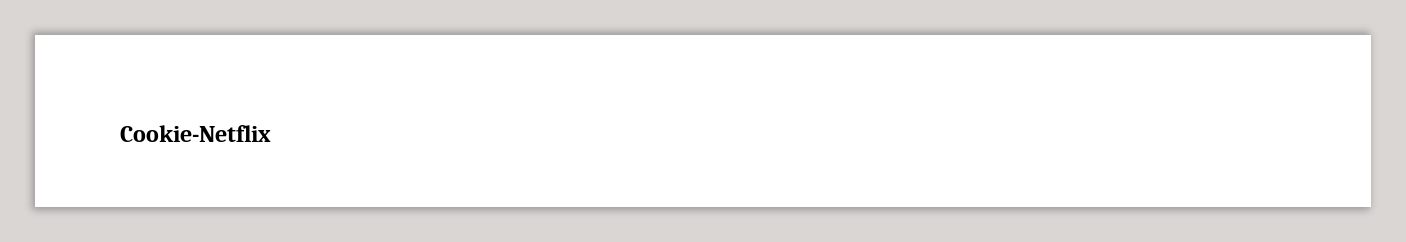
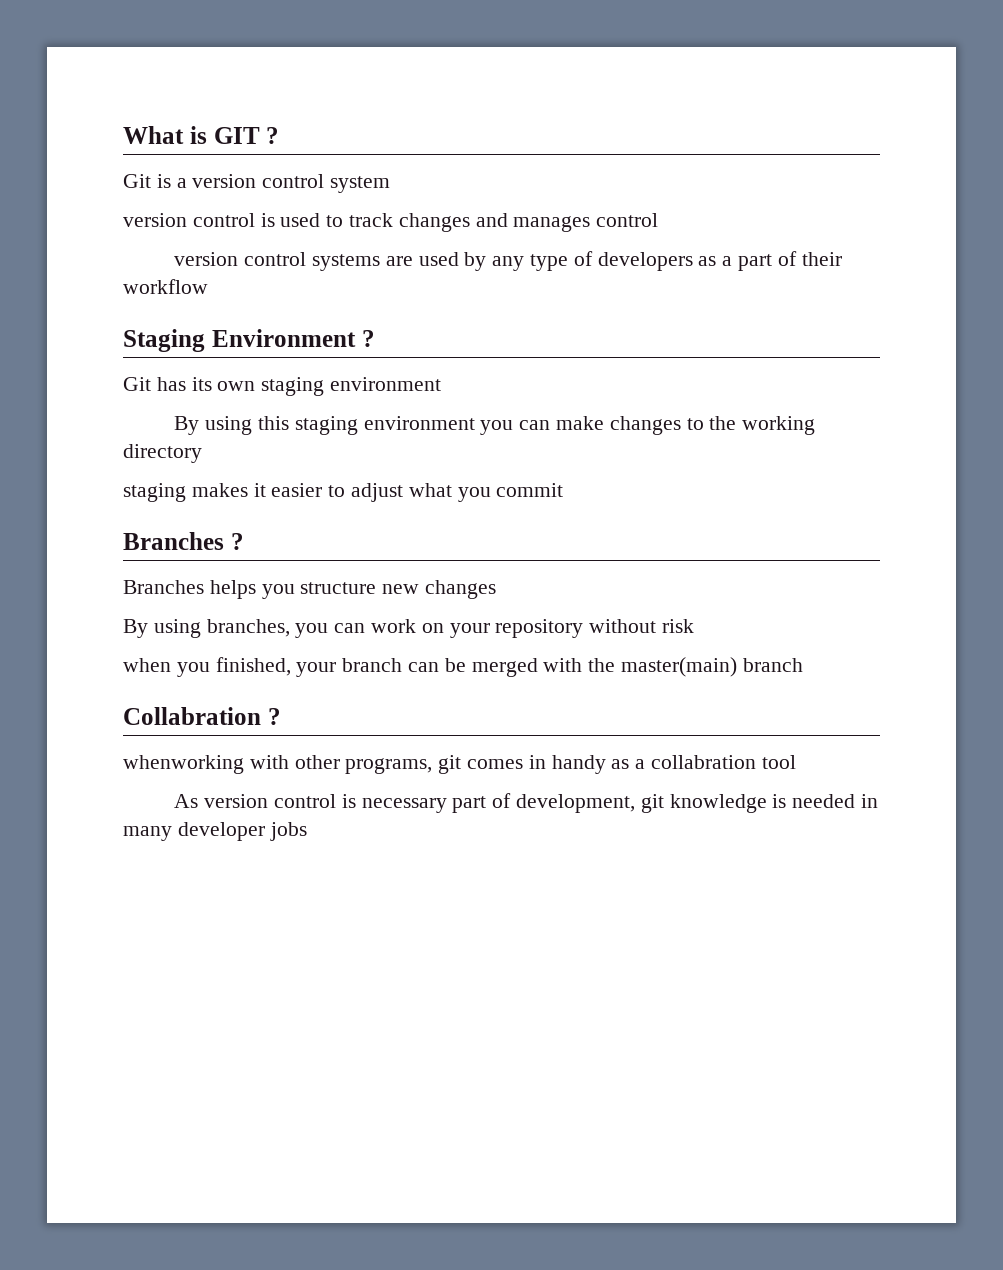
- Cookie-Netflix
+ What is GIT ?
+ Git is a version control system
+ version control is used to track changes and manages control
+ version control systems are used by any type of developers as a part of their workflow
+ Staging Environment ?
+ Git has its own staging environment
+ By using this staging environment you can make changes to the working directory
+ staging makes it easier to adjust what you commit
+ Branches ?
+ Branches helps you structure new changes
+ By using branches, you can work on your repository without risk
+ when you finished, your branch can be merged with the master(main) branch
+ Collabration ?
+ whenworking with other programs, git comes in handy as a collabration tool
+ As version control is necessary part of development, git knowledge is needed in many developer jobs

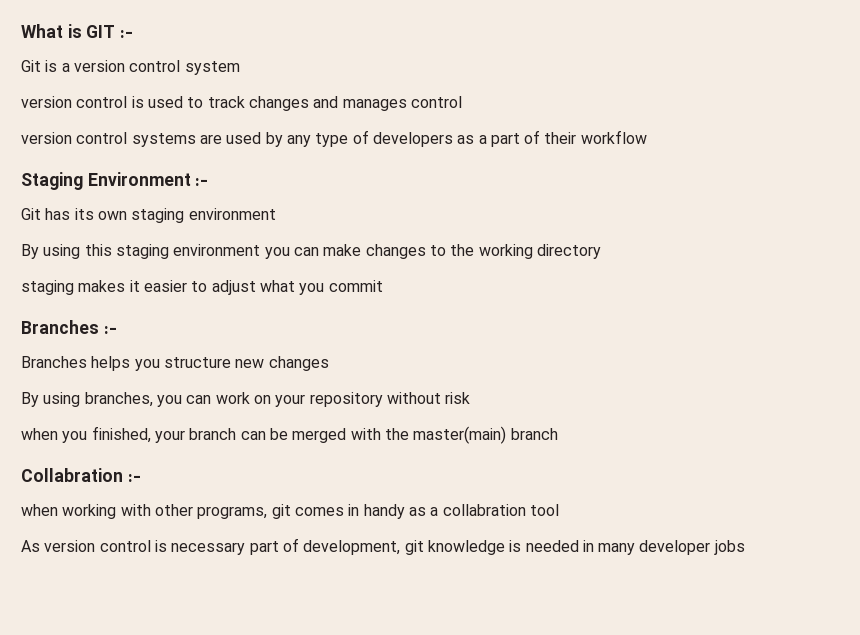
- What is GIT ?
+ What is GIT :-
- Staging Environment ?
+ Staging Environment :-
- Branches ?
+ Branches :-
- Collabration ?
- whenworking with other programs, git comes in handy as a collabration tool
+ Collabration :-
+ when working with other programs, git comes in handy as a collabration tool

